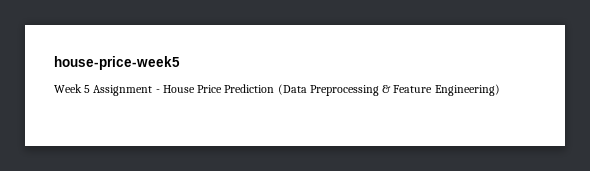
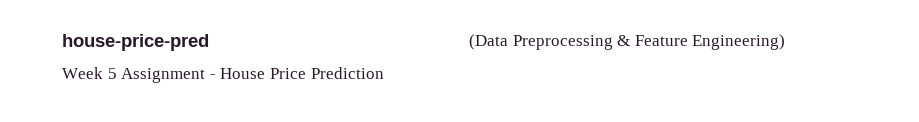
- house-price-week5
+ house-price-pred

